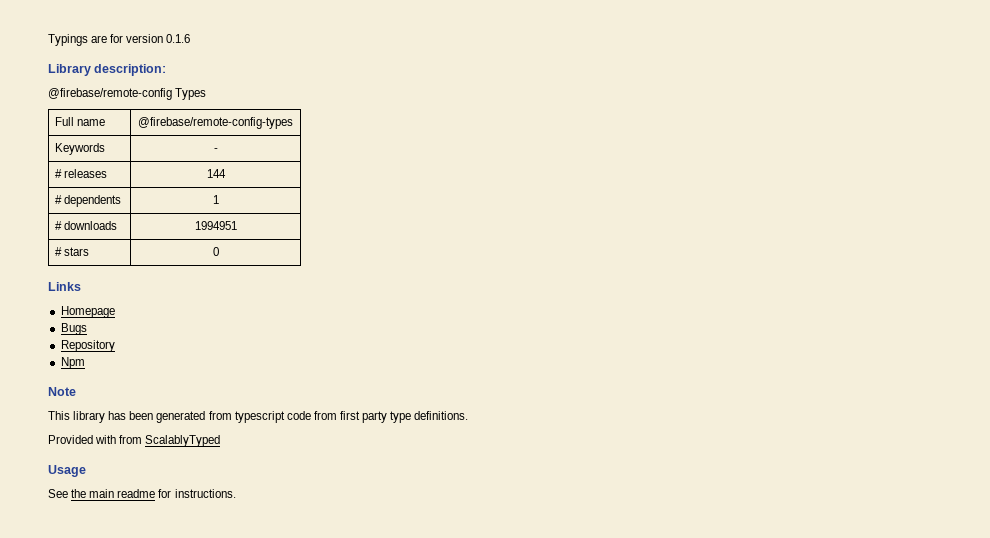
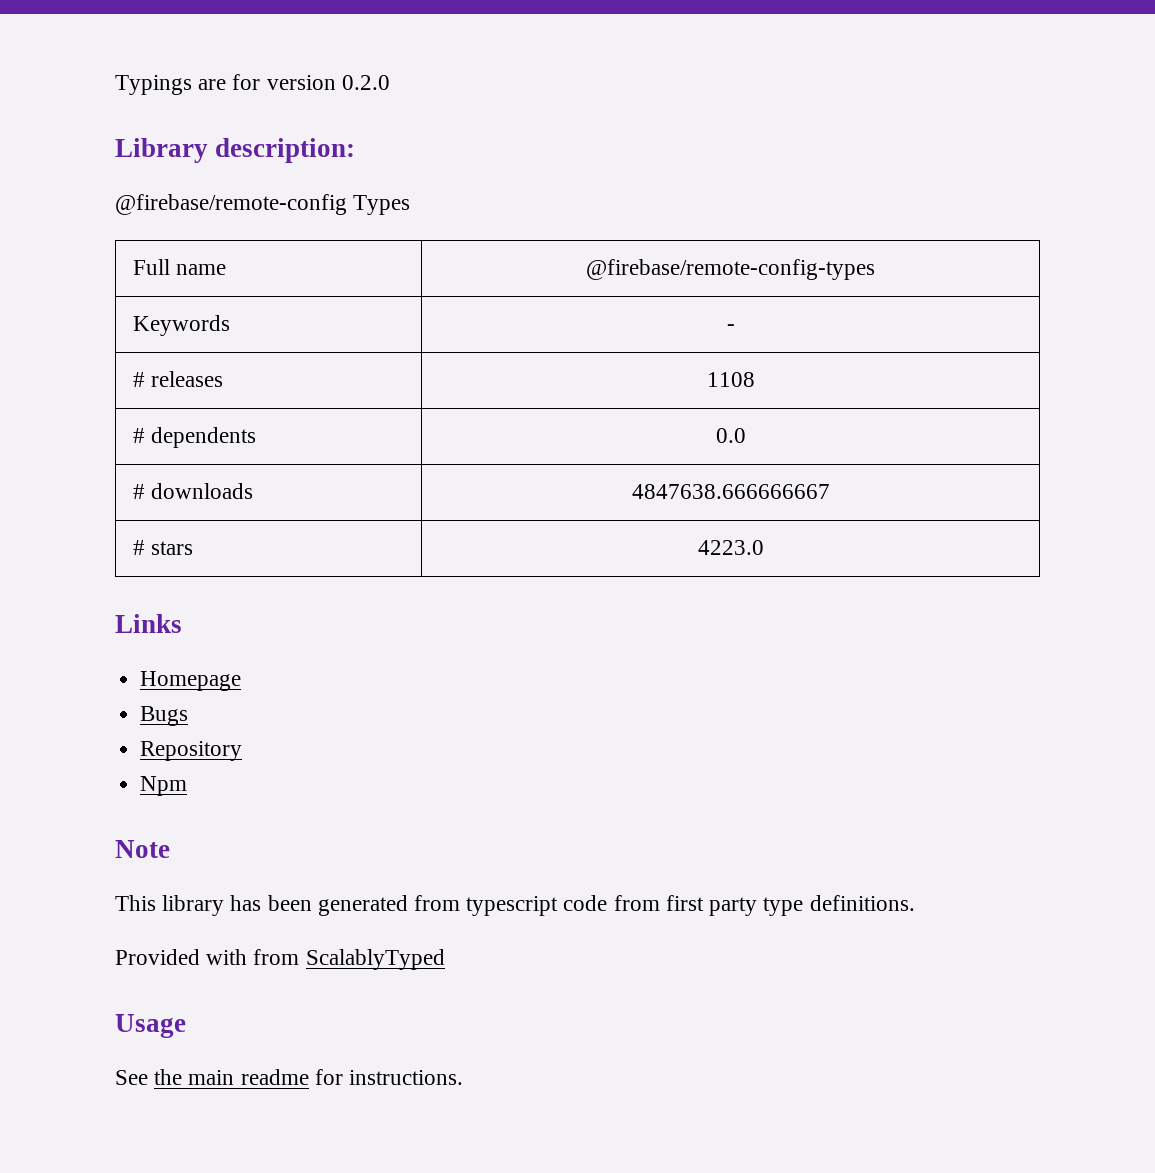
- Typings are for version 0.1.6
+ Typings are for version 0.2.0
- # releases | 144
+ # releases | 1108
- # dependents | 1
+ # dependents | 0.0
- # downloads | 1994951
+ # downloads | 4847638.666666667
- # stars | 0
+ # stars | 4223.0

